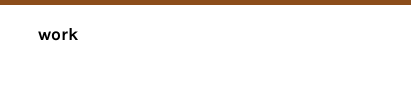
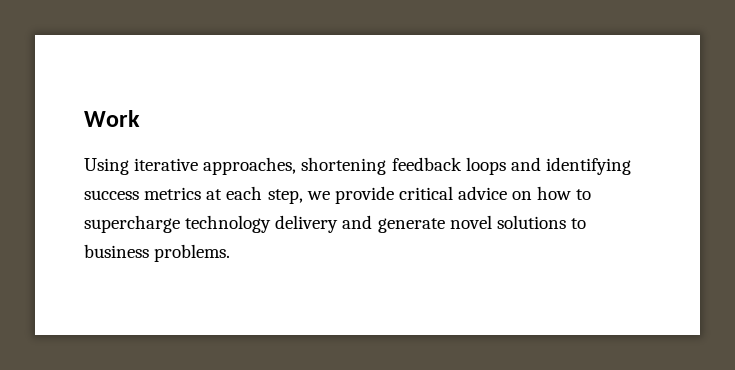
- work
+ Work
+ Using iterative approaches, shortening feedback loops and identifying success metrics at each step, we provide critical advice on how to supercharge technology delivery and generate novel solutions to business problems.

